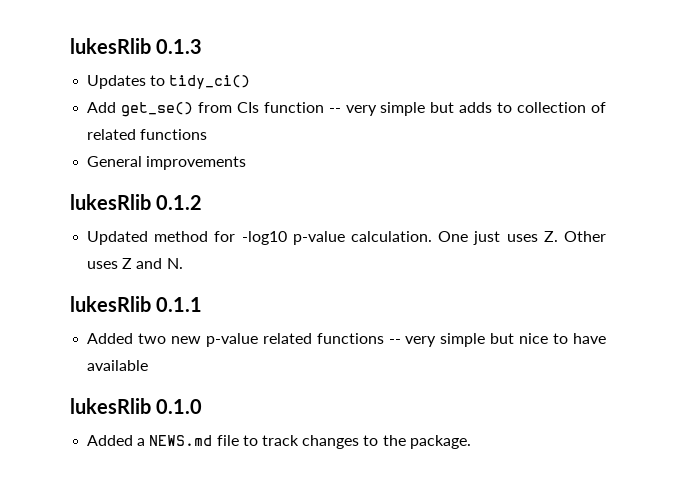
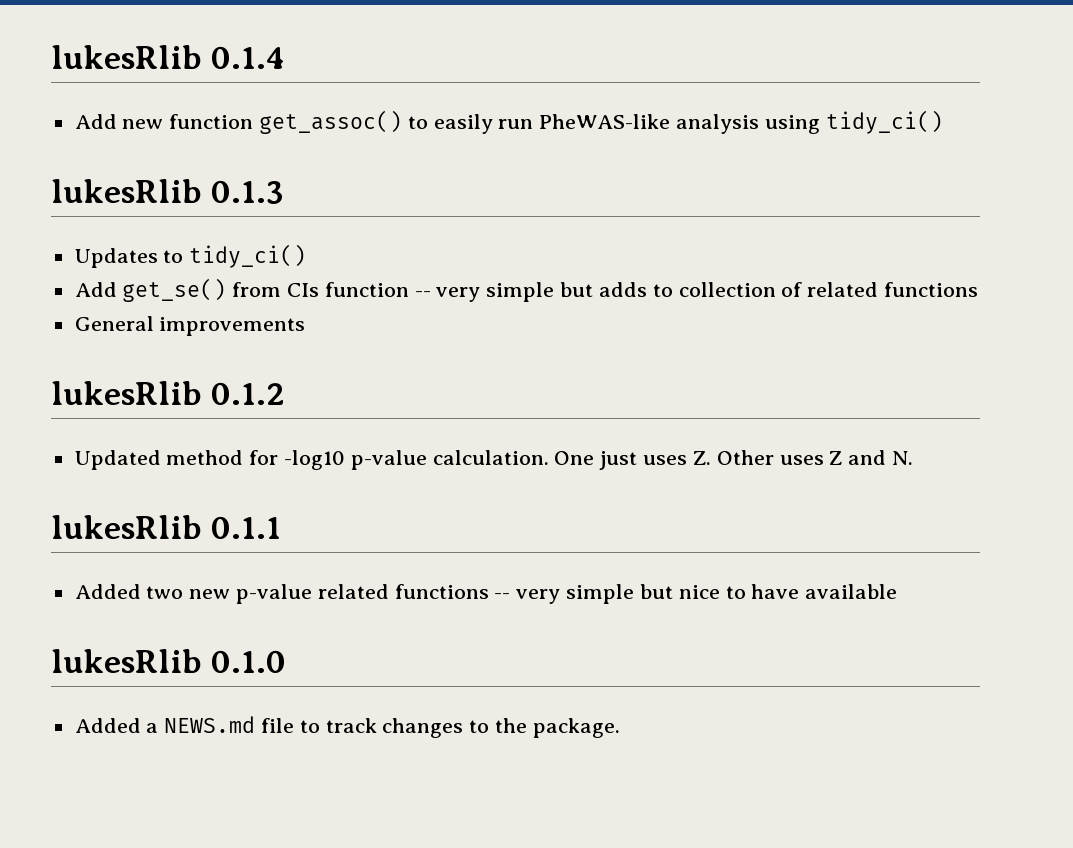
+ lukesRlib 0.1.4
+ Add new function get_assoc() to easily run PheWAS-like analysis using tidy_ci()

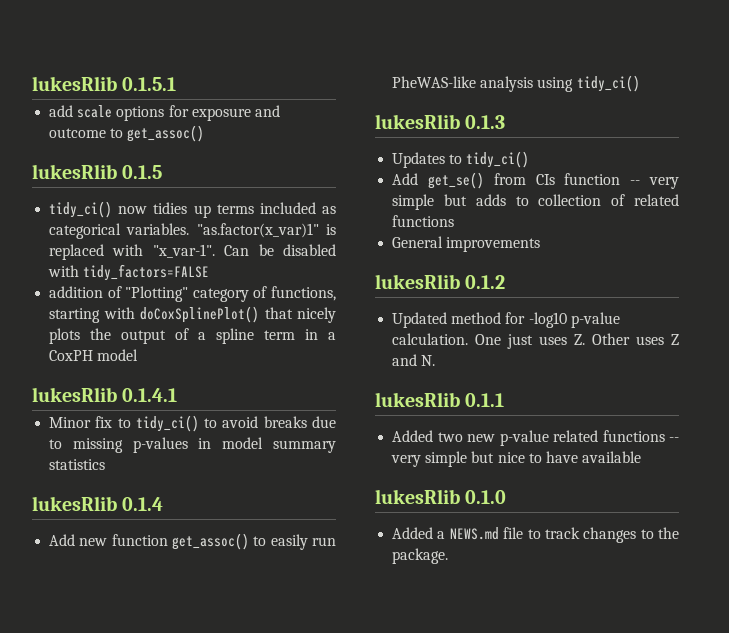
+ lukesRlib 0.1.5.1
+ add scale options for exposure and outcome to get_assoc()
+ lukesRlib 0.1.5
+ tidy_ci() now tidies up terms included as categorical variables. "as.factor(x_var)1" is replaced with "x_var-1". Can be disabled with tidy_factors=FALSE
+ addition of "Plotting" category of functions, starting with doCoxSplinePlot() that nicely plots the output of a spline term in a CoxPH model
+ lukesRlib 0.1.4.1
+ Minor fix to tidy_ci() to avoid breaks due to missing p-values in model summary statistics

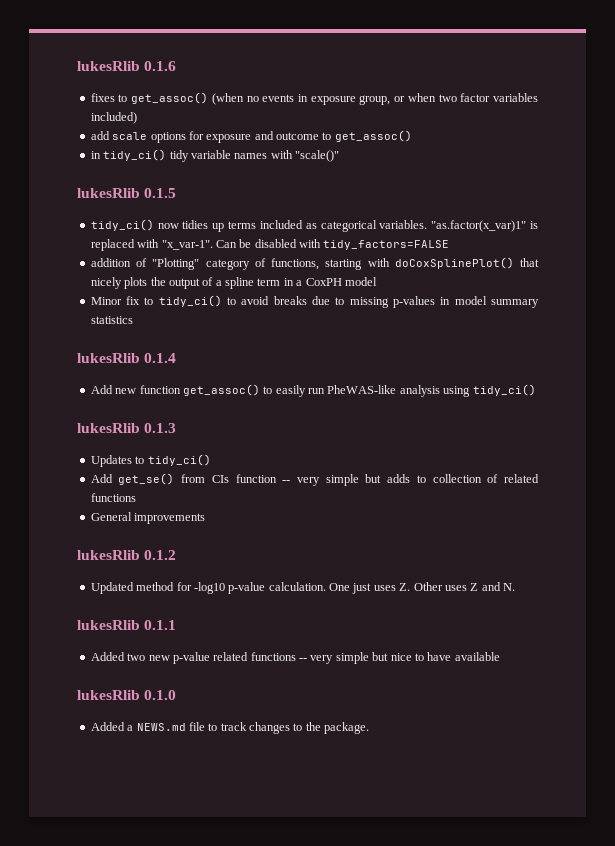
- lukesRlib 0.1.5.1
+ lukesRlib 0.1.6
+ fixes to get_assoc() (when no events in exposure group, or when two factor variables included)
+ in tidy_ci() tidy variable names with "scale()"
- lukesRlib 0.1.4.1

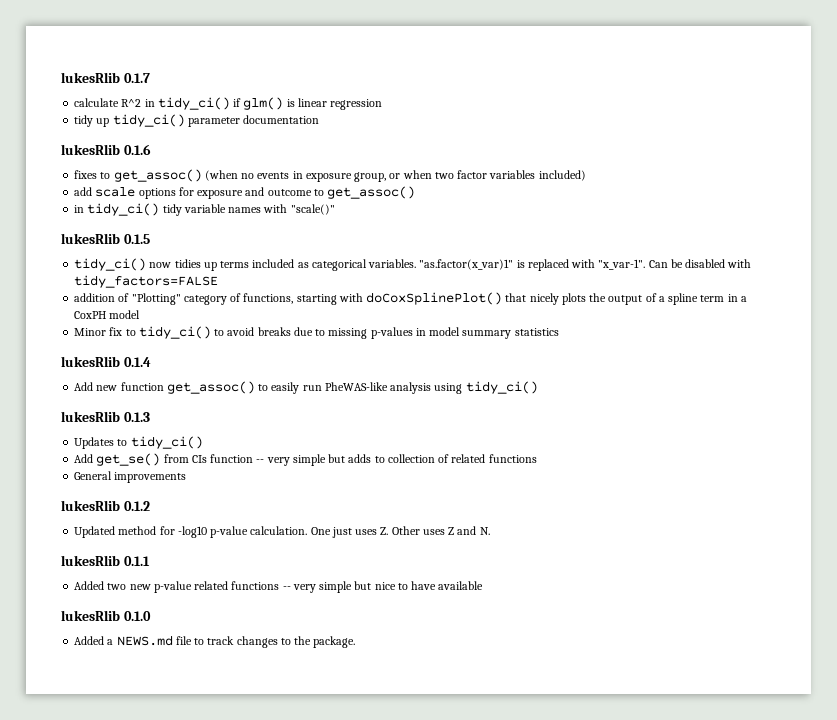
+ lukesRlib 0.1.7
+ calculate R^2 in tidy_ci() if glm() is linear regression
+ tidy up tidy_ci() parameter documentation

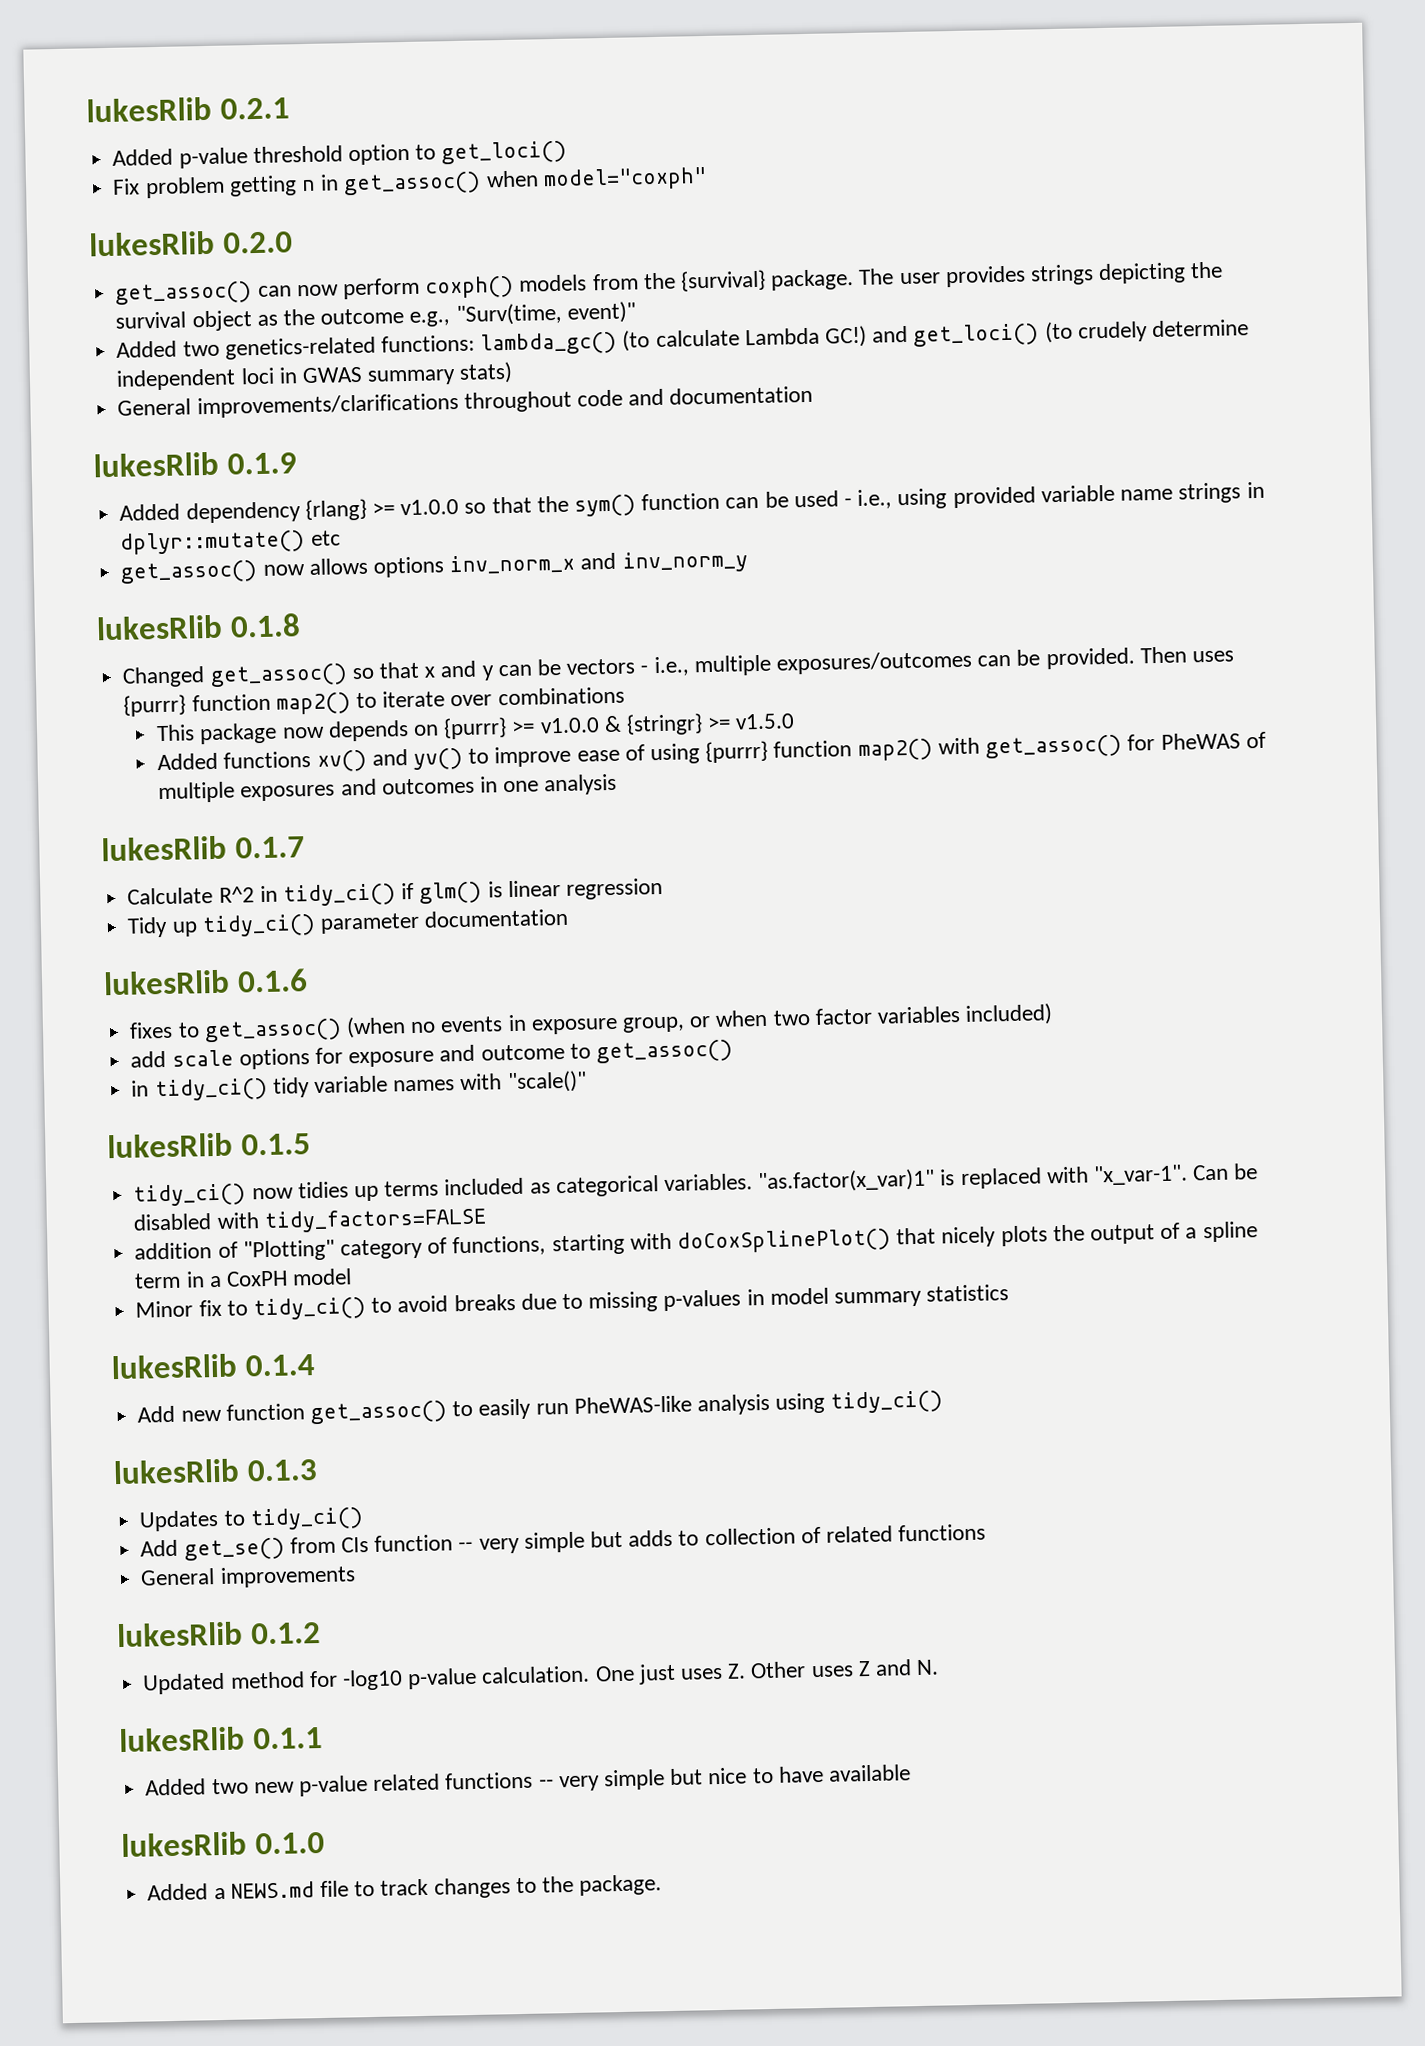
+ lukesRlib 0.2.1
+ Added p-value threshold option to get_loci()
+ Fix problem getting n in get_assoc() when model="coxph"
+ lukesRlib 0.2.0
+ get_assoc() can now perform coxph() models from the {survival} package. The user provides strings depicting the survival object as the outcome e.g., "Surv(time, event)"
+ Added two genetics-related functions: lambda_gc() (to calculate Lambda GC!) and get_loci() (to crudely determine independent loci in GWAS summary stats)
+ General improvements/clarifications throughout code and documentation
+ lukesRlib 0.1.9
+ Added dependency {rlang} >= v1.0.0 so that the sym() function can be used - i.e., using provided variable name strings in dplyr::mutate() etc
+ get_assoc() now allows options inv_norm_x and inv_norm_y
+ lukesRlib 0.1.8
+ Changed get_assoc() so that x and y can be vectors - i.e., multiple exposures/outcomes can be provided. Then uses {purrr} function map2() to iterate over combinations
+ This package now depends on {purrr} >= v1.0.0 & {stringr} >= v1.5.0
+ Added functions xv() and yv() to improve ease of using {purrr} function map2() with get_assoc() for PheWAS of multiple exposures and outcomes in one analysis
- calculate R^2 in tidy_ci() if glm() is linear regression
+ Calculate R^2 in tidy_ci() if glm() is linear regression
- tidy up tidy_ci() parameter documentation
+ Tidy up tidy_ci() parameter documentation

